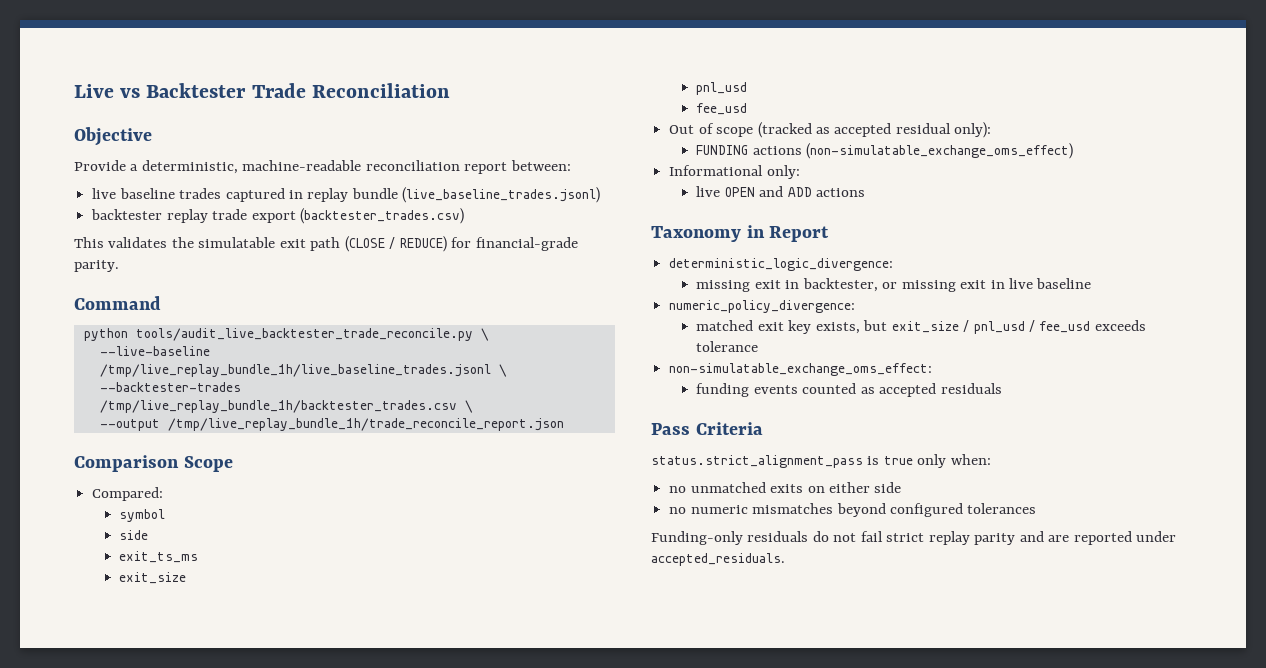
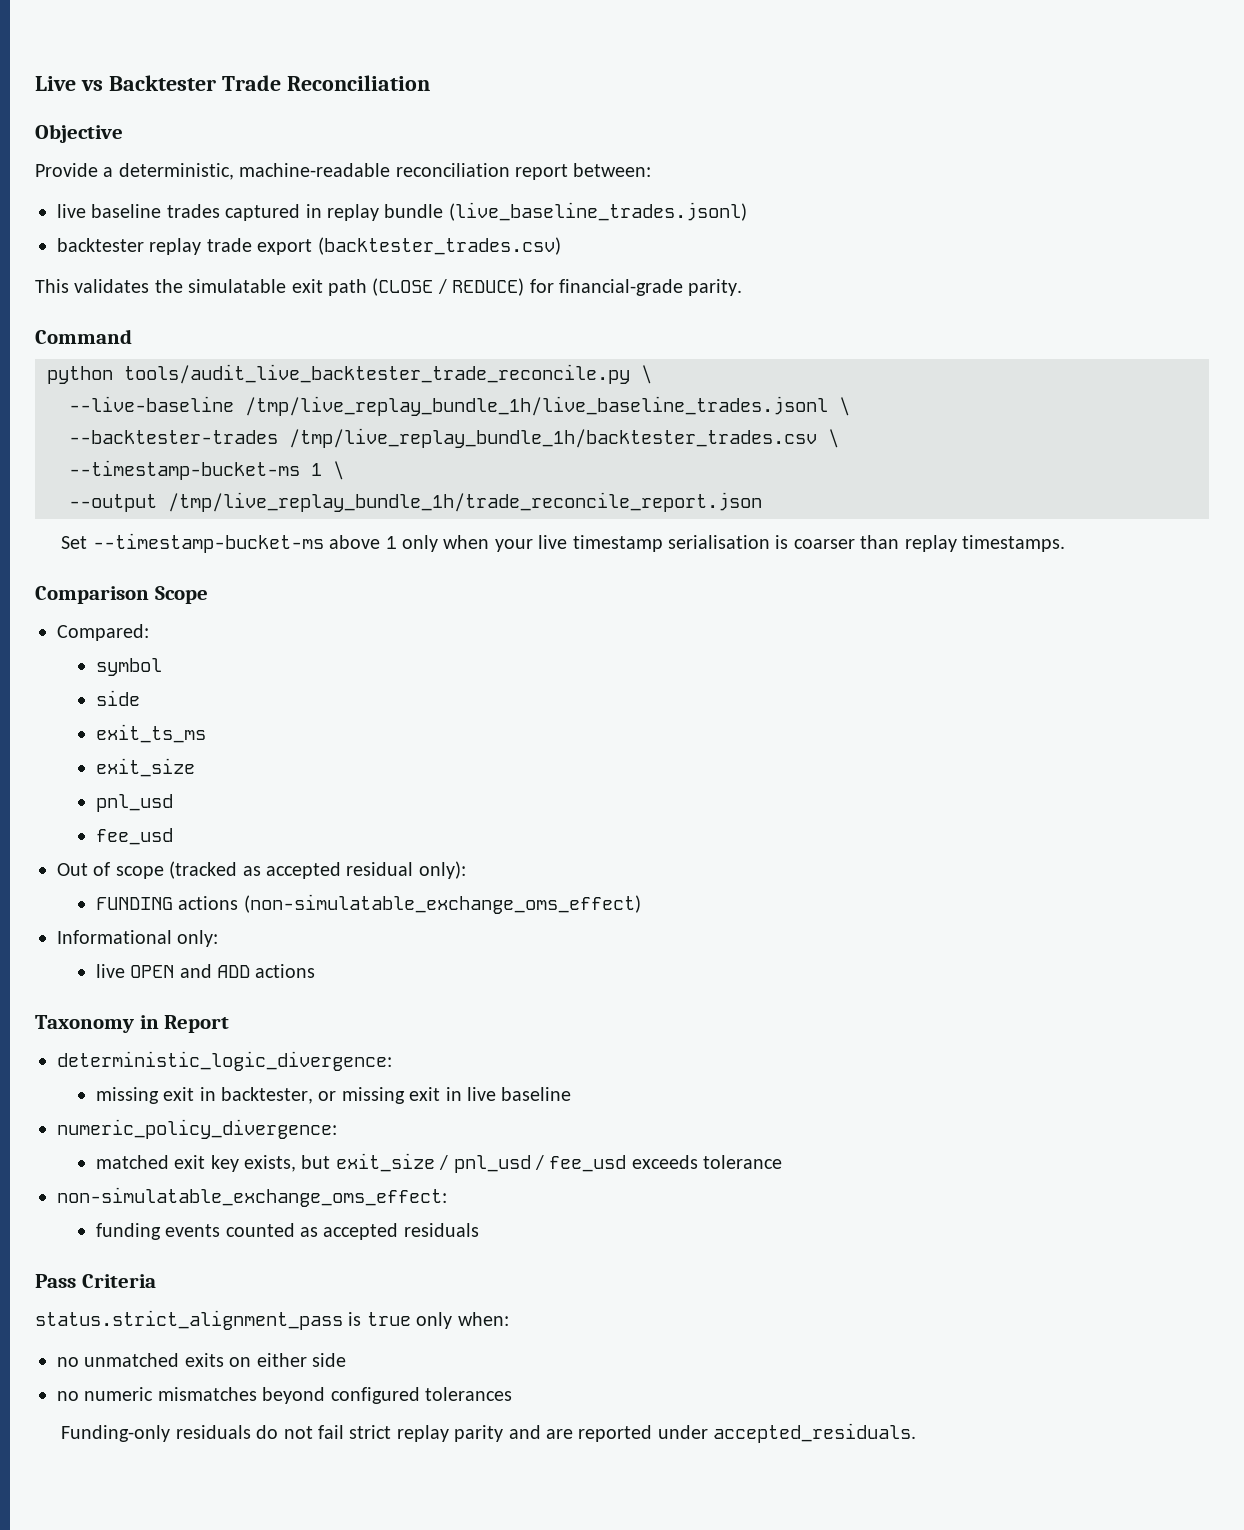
+ --timestamp-bucket-ms 1 \
+ Set --timestamp-bucket-ms above 1 only when your live timestamp serialisation is coarser than replay timestamps.

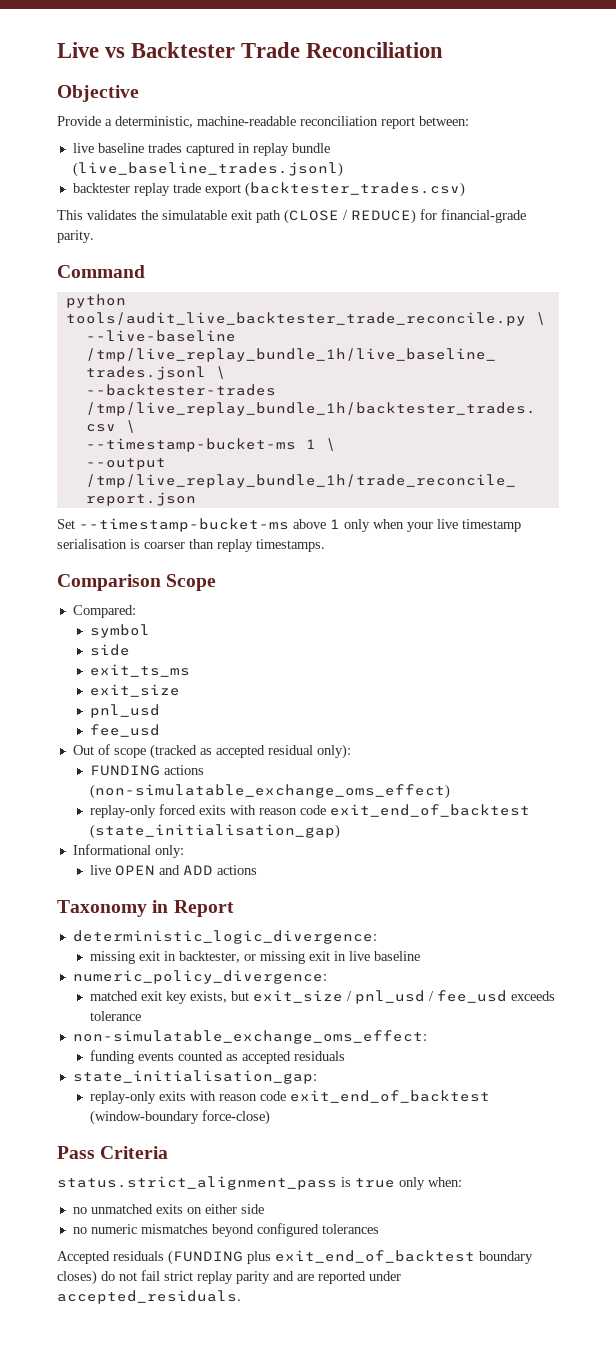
+ replay-only forced exits with reason code exit_end_of_backtest (state_initialisation_gap)
+ state_initialisation_gap:
+ replay-only exits with reason code exit_end_of_backtest (window-boundary force-close)
- Funding-only residuals do not fail strict replay parity and are reported under accepted_residuals.
+ Accepted residuals (FUNDING plus exit_end_of_backtest boundary closes) do not fail strict replay parity and are reported under accepted_residuals.

